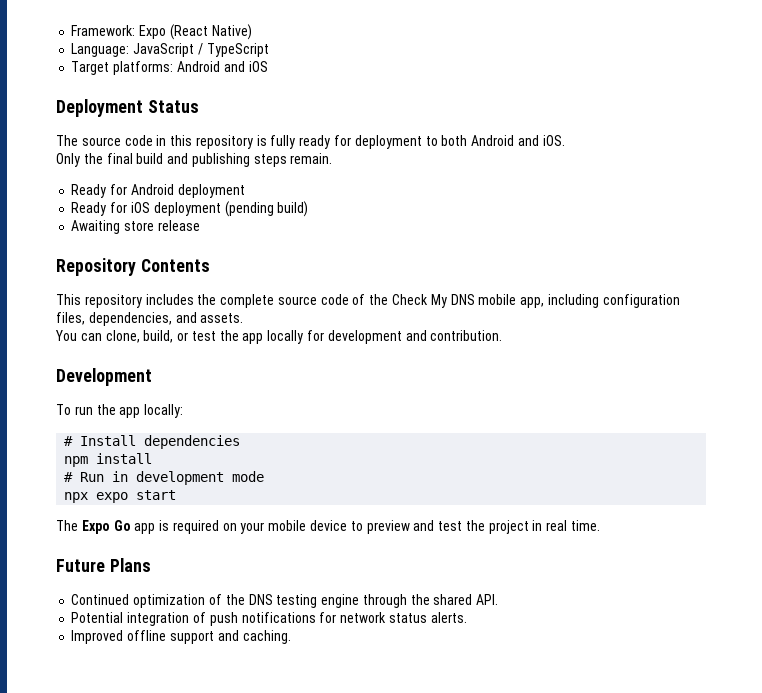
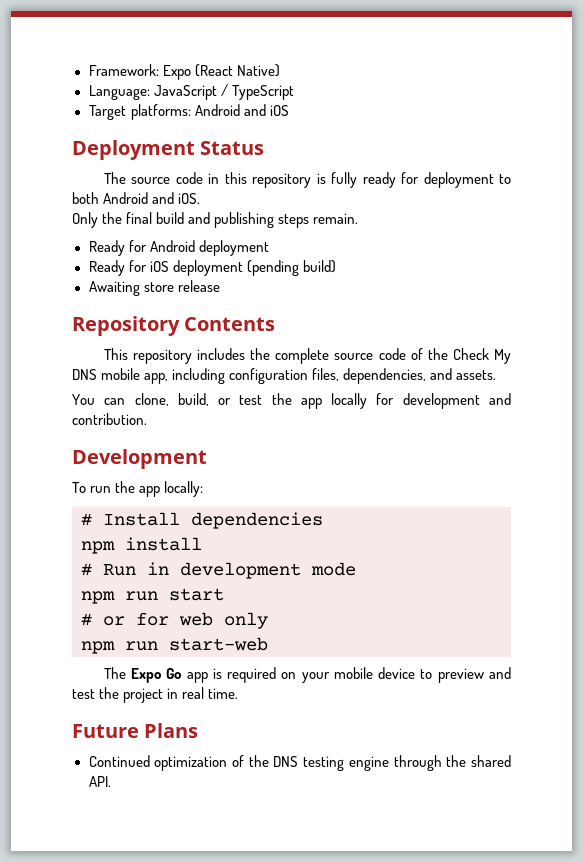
- npx expo start
+ npm run start
+ # or for web only
+ npm run start-web
- Potential integration of push notifications for network status alerts.
- Improved offline support and caching.

